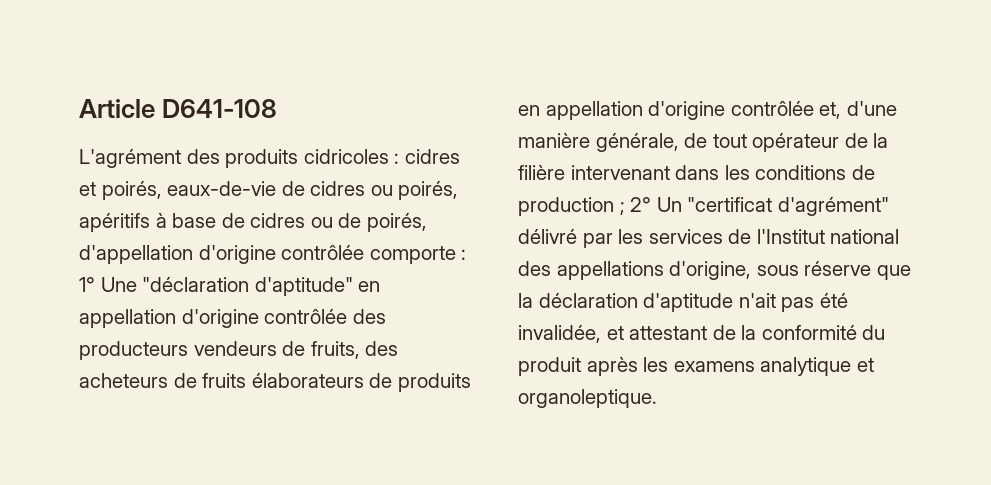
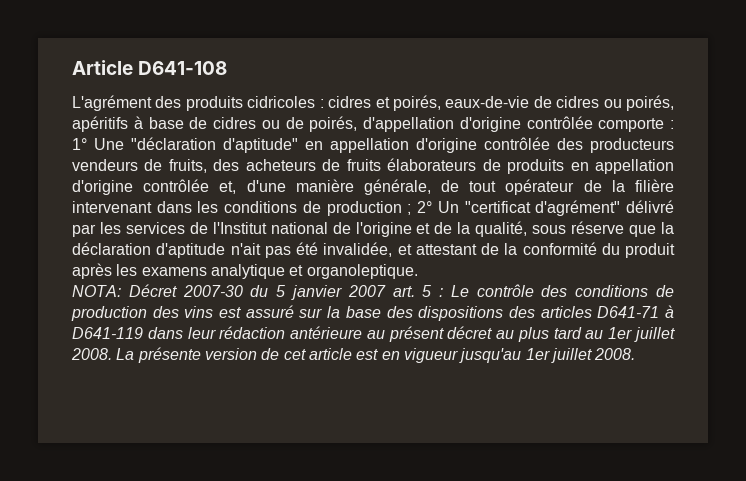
- 2° Un "certificat d'agrément" délivré par les services de l'Institut national des appellations d'origine, sous réserve que la déclaration d'aptitude n'ait pas été invalidée, et attestant de la conformité du produit après les examens analytique et organoleptique.
+ 2° Un "certificat d'agrément" délivré par les services de l'Institut national de l'origine et de la qualité, sous réserve que la déclaration d'aptitude n'ait pas été invalidée, et attestant de la conformité du produit après les examens analytique et organoleptique.
+ NOTA: Décret 2007-30 du 5 janvier 2007 art. 5 : Le contrôle des conditions de production des vins est assuré sur la base des dispositions des articles D641-71 à D641-119 dans leur rédaction antérieure au présent décret au plus tard au 1er juillet 2008. La présente version de cet article est en vigueur jusqu'au 1er juillet 2008.

